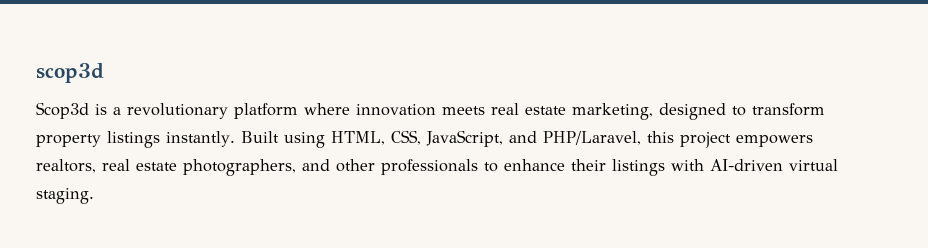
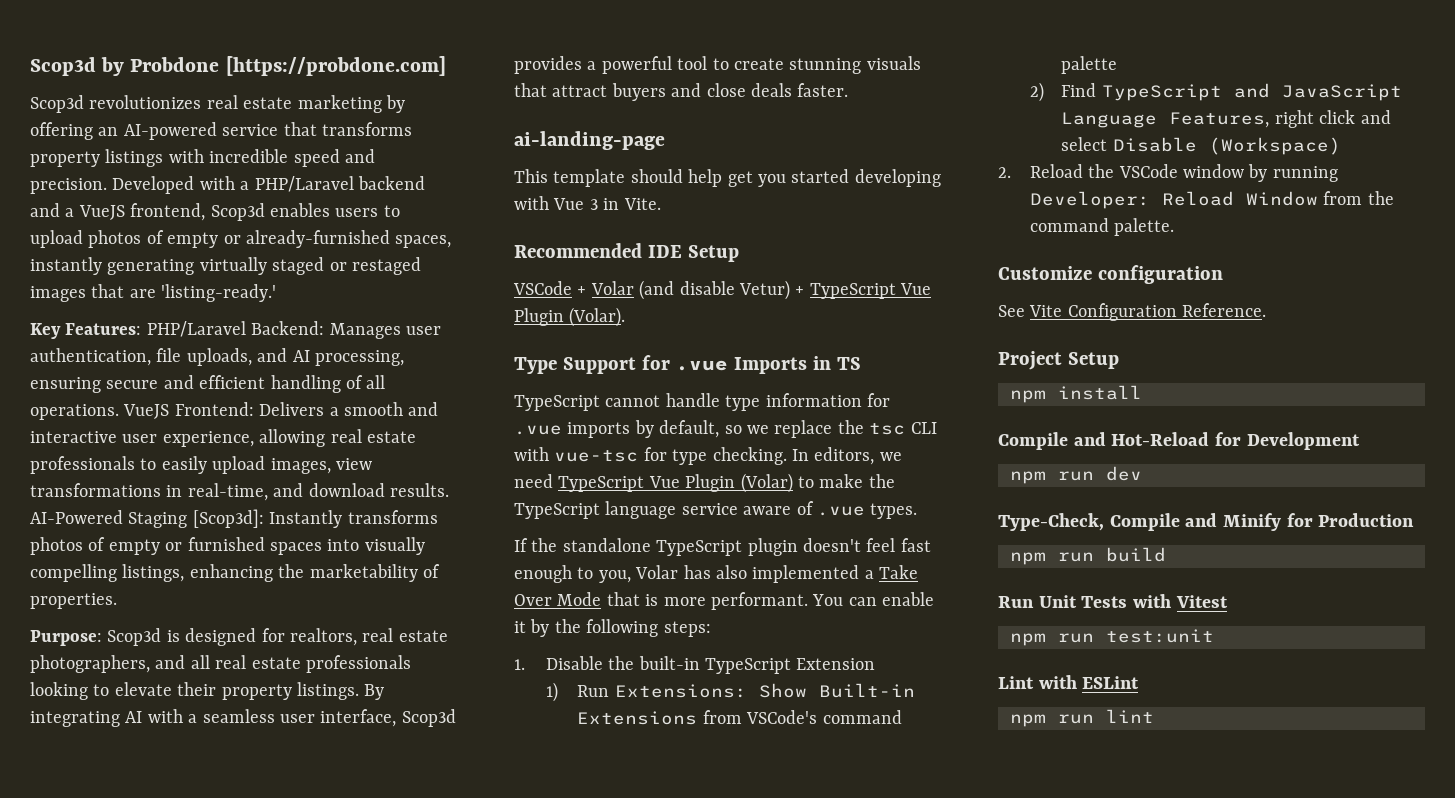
- scop3d
- Scop3d is a revolutionary platform where innovation meets real estate marketing, designed to transform property listings instantly. Built using HTML, CSS, JavaScript, and PHP/Laravel, this project empowers realtors, real estate photographers, and other professionals to enhance their listings with AI-driven virtual staging.
+ Scop3d by Probdone [https://probdone.com]
+ Scop3d revolutionizes real estate marketing by offering an AI-powered service that transforms property listings with incredible speed and precision. Developed with a PHP/Laravel backend and a VueJS frontend, Scop3d enables users to upload photos of empty or already-furnished spaces, instantly generating virtually staged or restaged images that are 'listing-ready.'
+ Key Features: PHP/Laravel Backend: Manages user authentication, file uploads, and AI processing, ensuring secure and efficient handling of all operations. VueJS Frontend: Delivers a smooth and interactive user experience, allowing real estate professionals to easily upload images, view transformations in real-time, and download results. AI-Powered Staging [Scop3d]: Instantly transforms photos of empty or furnished spaces into visually compelling listings, enhancing the marketability of properties.
+ Purpose: Scop3d is designed for realtors, real estate photographers, and all real estate professionals looking to elevate their property listings. By integrating AI with a seamless user interface, Scop3d provides a powerful tool to create stunning visuals that attract buyers and close deals faster.
+ ai-landing-page
+ This template should help get you started developing with Vue 3 in Vite.
+ Recommended IDE Setup
+ VSCode + Volar (and disable Vetur) + TypeScript Vue Plugin (Volar).
+ Type Support for .vue Imports in TS
+ TypeScript cannot handle type information for .vue imports by default, so we replace the tsc CLI with vue-tsc for type checking. In editors, we need TypeScript Vue Plugin (Volar) to make the TypeScript language service aware of .vue types.
+ If the standalone TypeScript plugin doesn't feel fast enough to you, Volar has also implemented a Take Over Mode that is more performant. You can enable it by the following steps:
+ 1. Disable the built-in TypeScript Extension
+ 1) Run Extensions: Show Built-in Extensions from VSCode's command palette
+ 2) Find TypeScript and JavaScript Language Features, right click and select Disable (Workspace)
+ 2. Reload the VSCode window by running Developer: Reload Window from the command palette.
+ Customize configuration
+ See Vite Configuration Reference.
+ Project Setup
+ npm install
+ Compile and Hot-Reload for Development
+ npm run dev
+ Type-Check, Compile and Minify for Production
+ npm run build
+ Run Unit Tests with Vitest
+ npm run test:unit
+ Lint with ESLint
+ npm run lint

